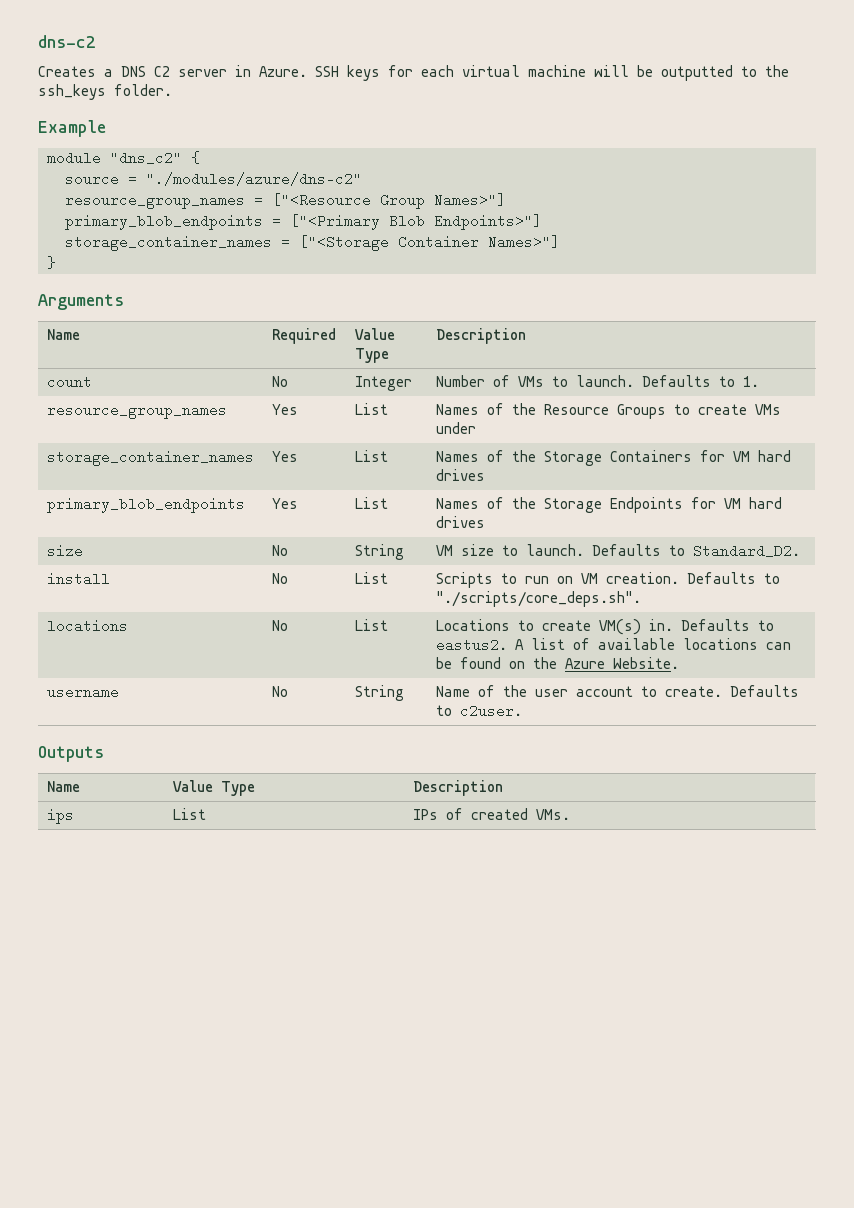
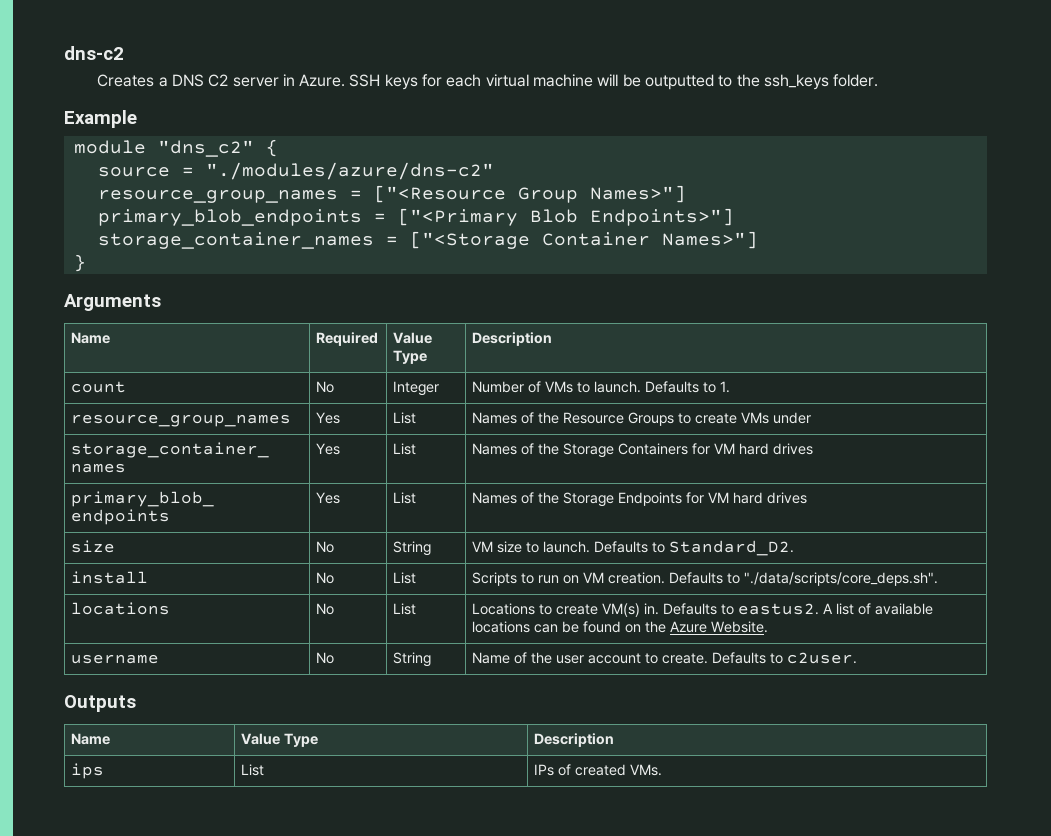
- install | No | List | Scripts to run on VM creation. Defaults to "./scripts/core_deps.sh".
+ install | No | List | Scripts to run on VM creation. Defaults to "./data/scripts/core_deps.sh".

